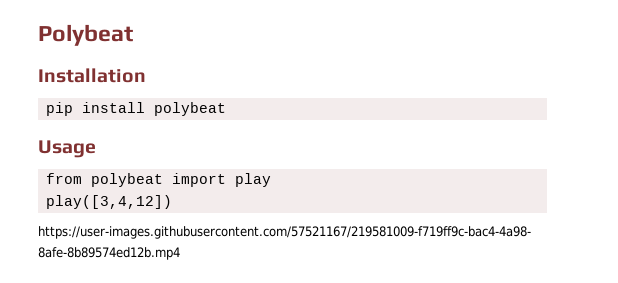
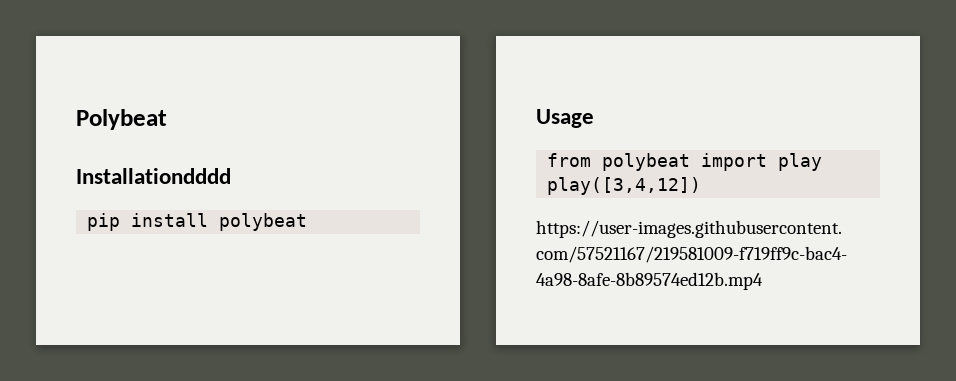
- Installation
+ Installationdddd

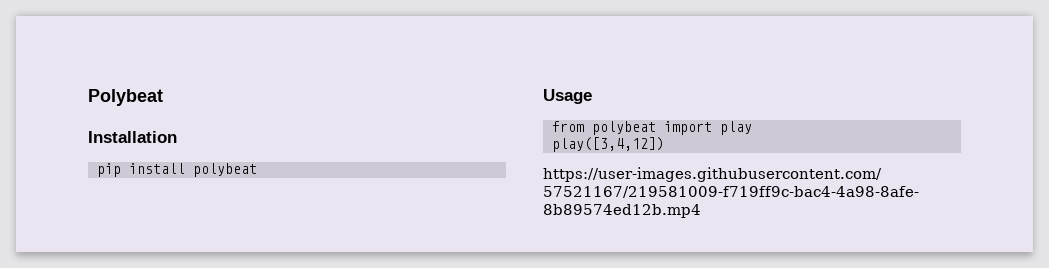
- Installationdddd
+ Installation

